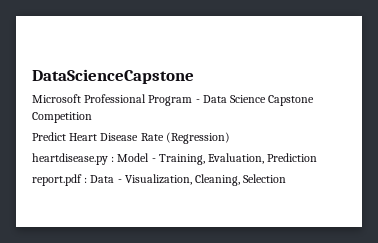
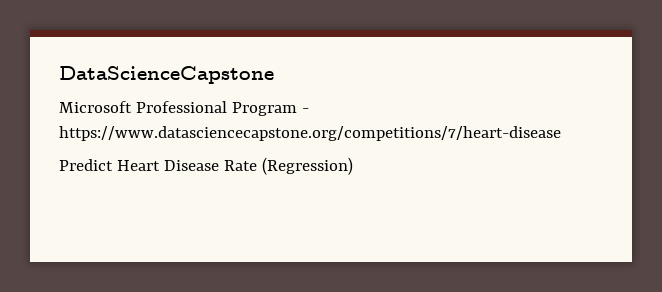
- Microsoft Professional Program - Data Science Capstone Competition
+ Microsoft Professional Program - https://www.datasciencecapstone.org/competitions/7/heart-disease
- heartdisease.py : Model - Training, Evaluation, Prediction
- report.pdf : Data - Visualization, Cleaning, Selection

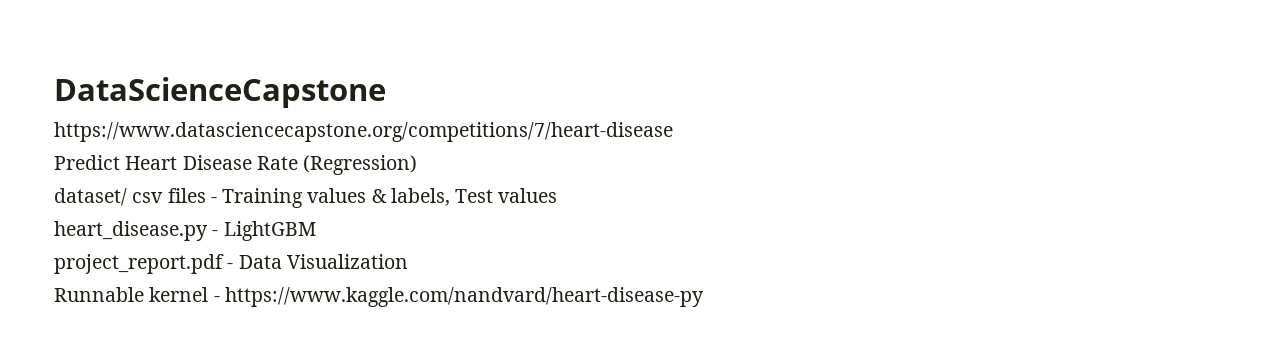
- Microsoft Professional Program - https://www.datasciencecapstone.org/competitions/7/heart-disease
+ https://www.datasciencecapstone.org/competitions/7/heart-disease
+ dataset/ csv files - Training values & labels, Test values
+ heart_disease.py - LightGBM
+ project_report.pdf - Data Visualization
+ Runnable kernel - https://www.kaggle.com/nandvard/heart-disease-py

